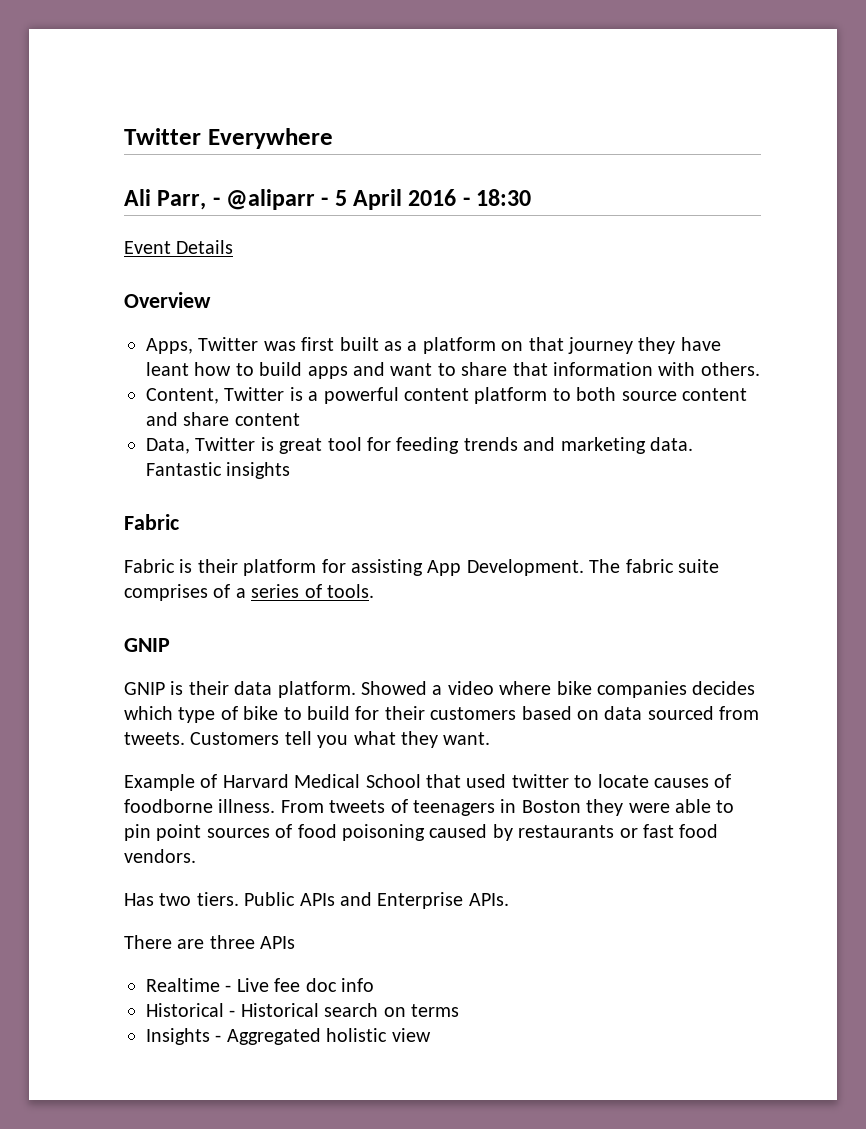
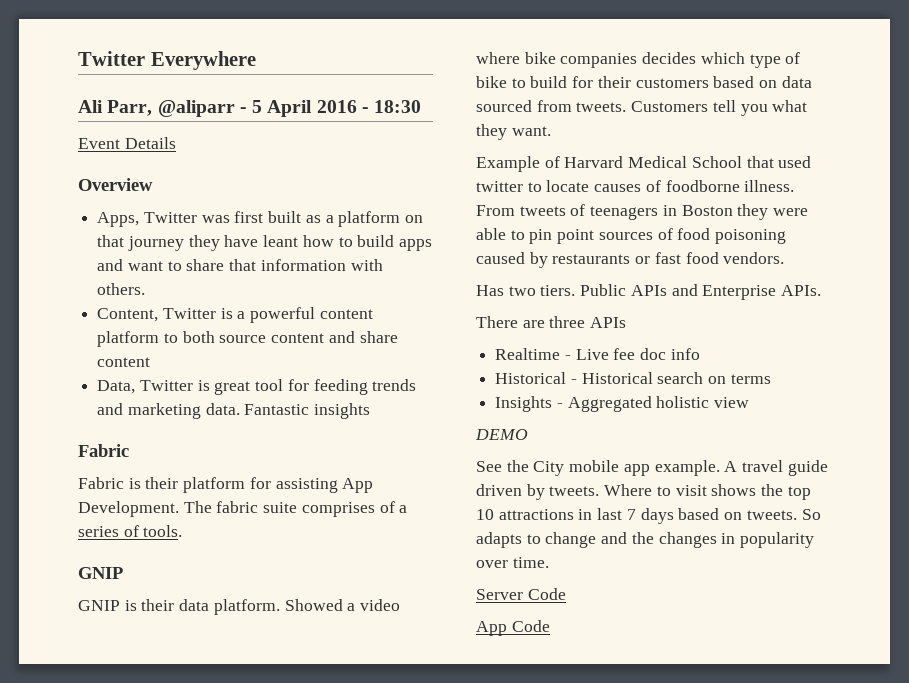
- Ali Parr, - @aliparr - 5 April 2016 - 18:30
+ Ali Parr, @aliparr - 5 April 2016 - 18:30
+ DEMO
+ See the City mobile app example. A travel guide driven by tweets. Where to visit shows the top 10 attractions in last 7 days based on tweets. So adapts to change and the changes in popularity over time.
+ Server Code
+ App Code

